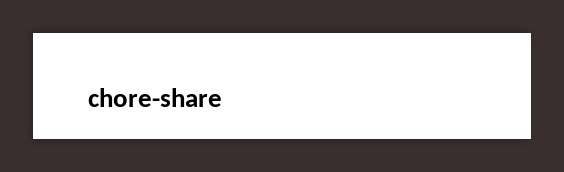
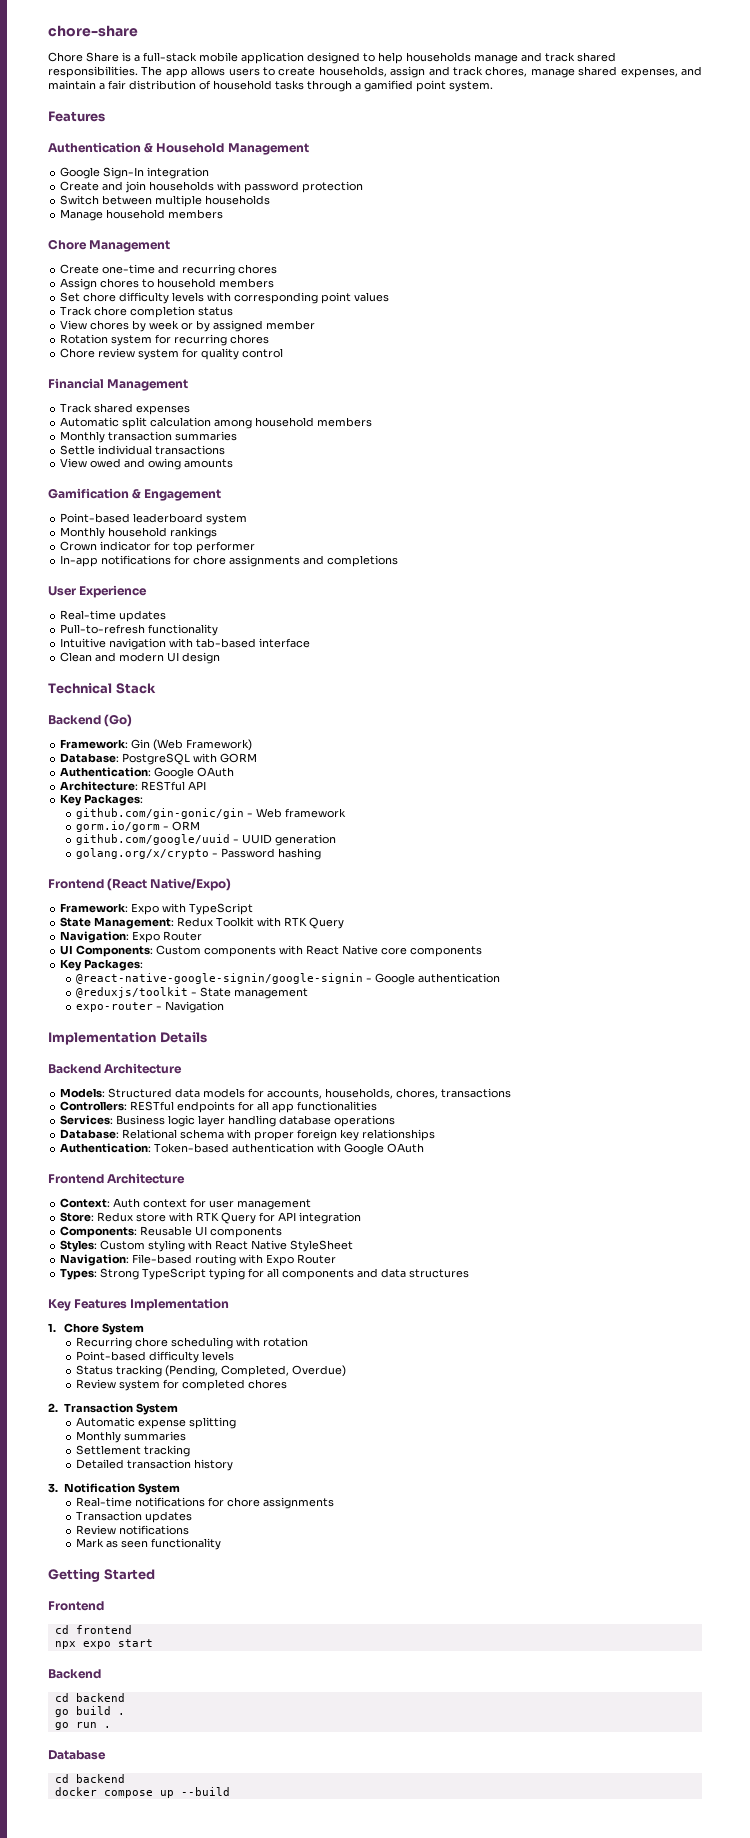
+ Chore Share is a full-stack mobile application designed to help households manage and track shared responsibilities. The app allows users to create households, assign and track chores, manage shared expenses, and maintain a fair distribution of household tasks through a gamified point system.
+ Features
+ Authentication & Household Management
+ Google Sign-In integration
+ Create and join households with password protection
+ Switch between multiple households
+ Manage household members
+ Chore Management
+ Create one-time and recurring chores
+ Assign chores to household members
+ Set chore difficulty levels with corresponding point values
+ Track chore completion status
+ View chores by week or by assigned member
+ Rotation system for recurring chores
+ Chore review system for quality control
+ Financial Management
+ Track shared expenses
+ Automatic split calculation among household members
+ Monthly transaction summaries
+ Settle individual transactions
+ View owed and owing amounts
+ Gamification & Engagement
+ Point-based leaderboard system
+ Monthly household rankings
+ Crown indicator for top performer
+ In-app notifications for chore assignments and completions
+ User Experience
+ Real-time updates
+ Pull-to-refresh functionality
+ Intuitive navigation with tab-based interface
+ Clean and modern UI design
+ Technical Stack
+ Backend (Go)
+ Framework: Gin (Web Framework)
+ Database: PostgreSQL with GORM
+ Authentication: Google OAuth
+ Architecture: RESTful API
+ Key Packages:
+ github.com/gin-gonic/gin - Web framework
+ gorm.io/gorm - ORM
+ github.com/google/uuid - UUID generation
+ golang.org/x/crypto - Password hashing
+ Frontend (React Native/Expo)
+ Framework: Expo with TypeScript
+ State Management: Redux Toolkit with RTK Query
+ Navigation: Expo Router
+ UI Components: Custom components with React Native core components
+ Key Packages:
+ @react-native-google-signin/google-signin - Google authentication
+ @reduxjs/toolkit - State management
+ expo-router - Navigation
+ Implementation Details
+ Backend Architecture
+ Models: Structured data models for accounts, households, chores, transactions
+ Controllers: RESTful endpoints for all app functionalities
+ Services: Business logic layer handling database operations
+ Database: Relational schema with proper foreign key relationships
+ Authentication: Token-based authentication with Google OAuth
+ Frontend Architecture
+ Context: Auth context for user management
+ Store: Redux store with RTK Query for API integration
+ Components: Reusable UI components
+ Styles: Custom styling with React Native StyleSheet
+ Navigation: File-based routing with Expo Router
+ Types: Strong TypeScript typing for all components and data structures
+ Key Features Implementation
+ 1. Chore System
+ Recurring chore scheduling with rotation
+ Point-based difficulty levels
+ Status tracking (Pending, Completed, Overdue)
+ Review system for completed chores
+ 2. Transaction System
+ Automatic expense splitting
+ Monthly summaries
+ Settlement tracking
+ Detailed transaction history
+ 3. Notification System
+ Real-time notifications for chore assignments
+ Transaction updates
+ Review notifications
+ Mark as seen functionality
+ Getting Started
+ Frontend
+ cd frontend
+ npx expo start
+ Backend
+ cd backend
+ go build .
+ go run .
+ Database
+ cd backend
+ docker compose up --build

